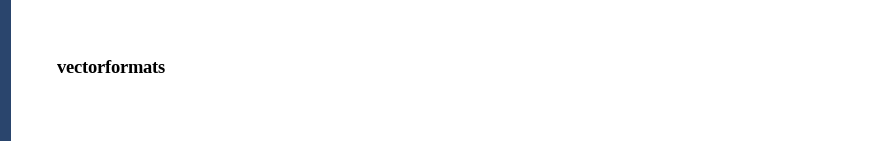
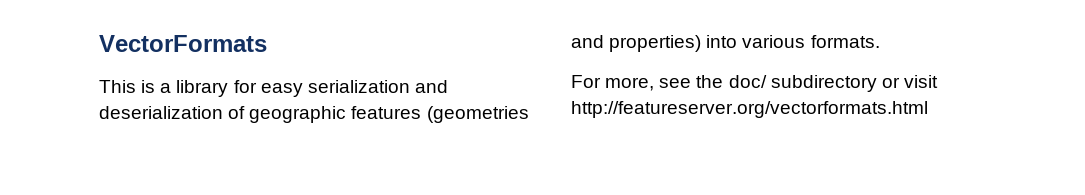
- vectorformats
+ VectorFormats
+ This is a library for easy serialization and deserialization of geographic features (geometries and properties) into various formats.
+ For more, see the doc/ subdirectory or visit http://featureserver.org/vectorformats.html

